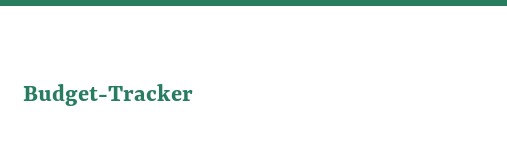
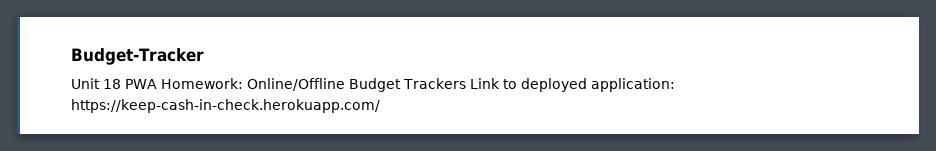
+ Unit 18 PWA Homework: Online/Offline Budget Trackers Link to deployed application: https://keep-cash-in-check.herokuapp.com/

